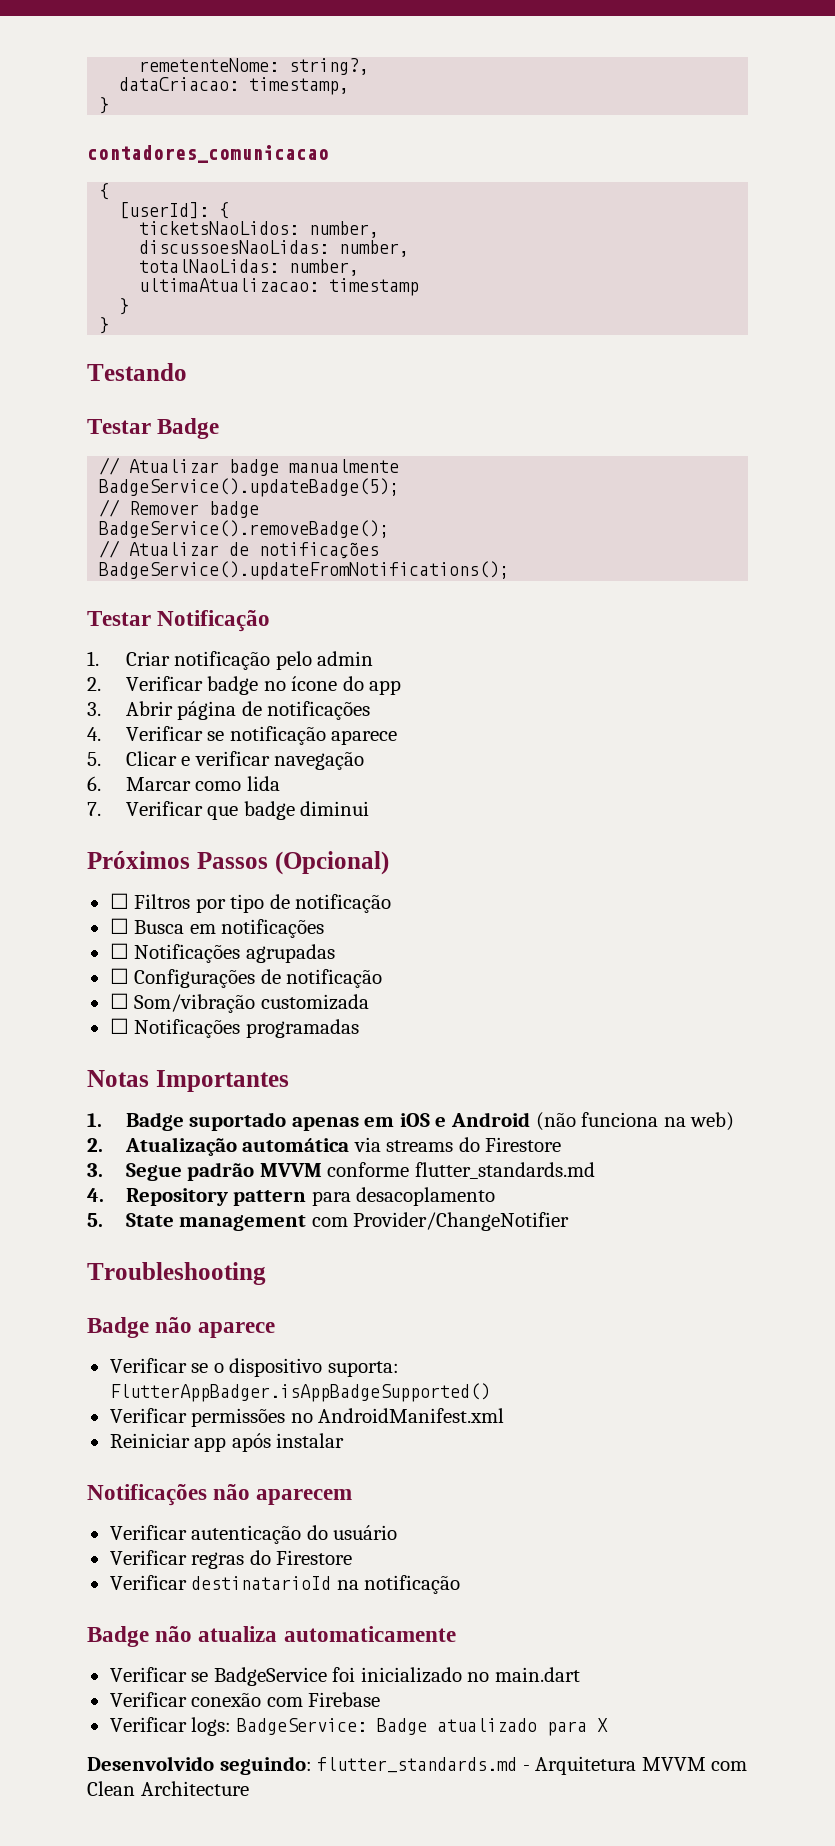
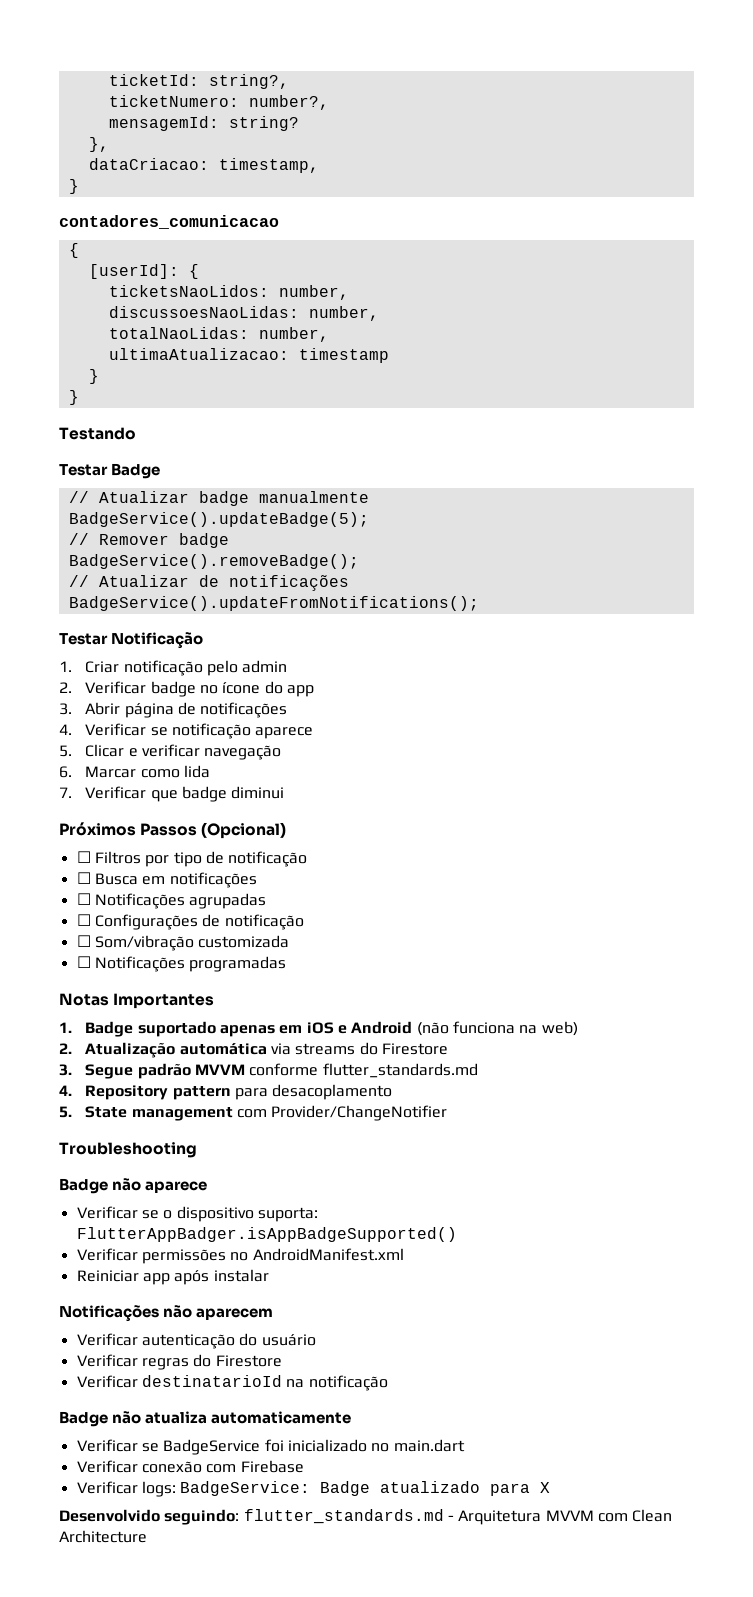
- remetenteNome: string?,
+ ticketId: string?,
+ ticketNumero: number?,
+ mensagemId: string?
+ },

